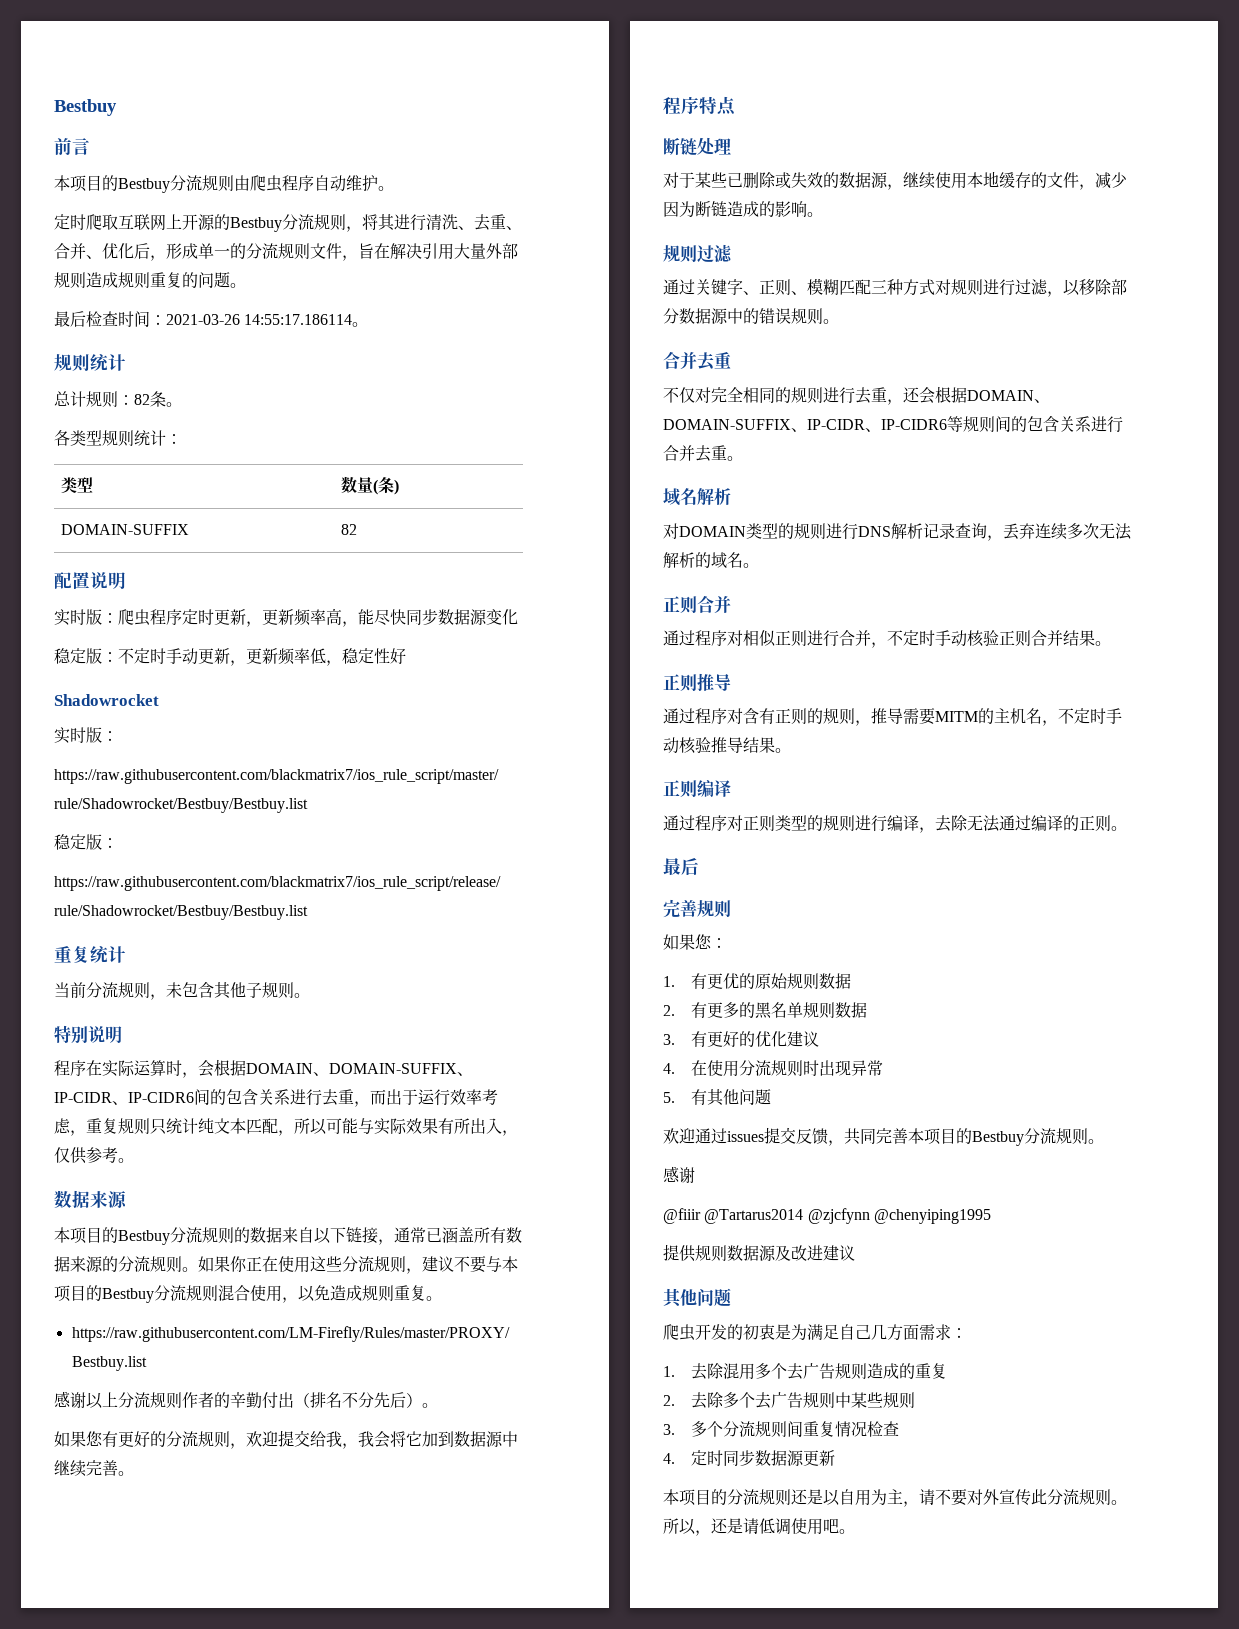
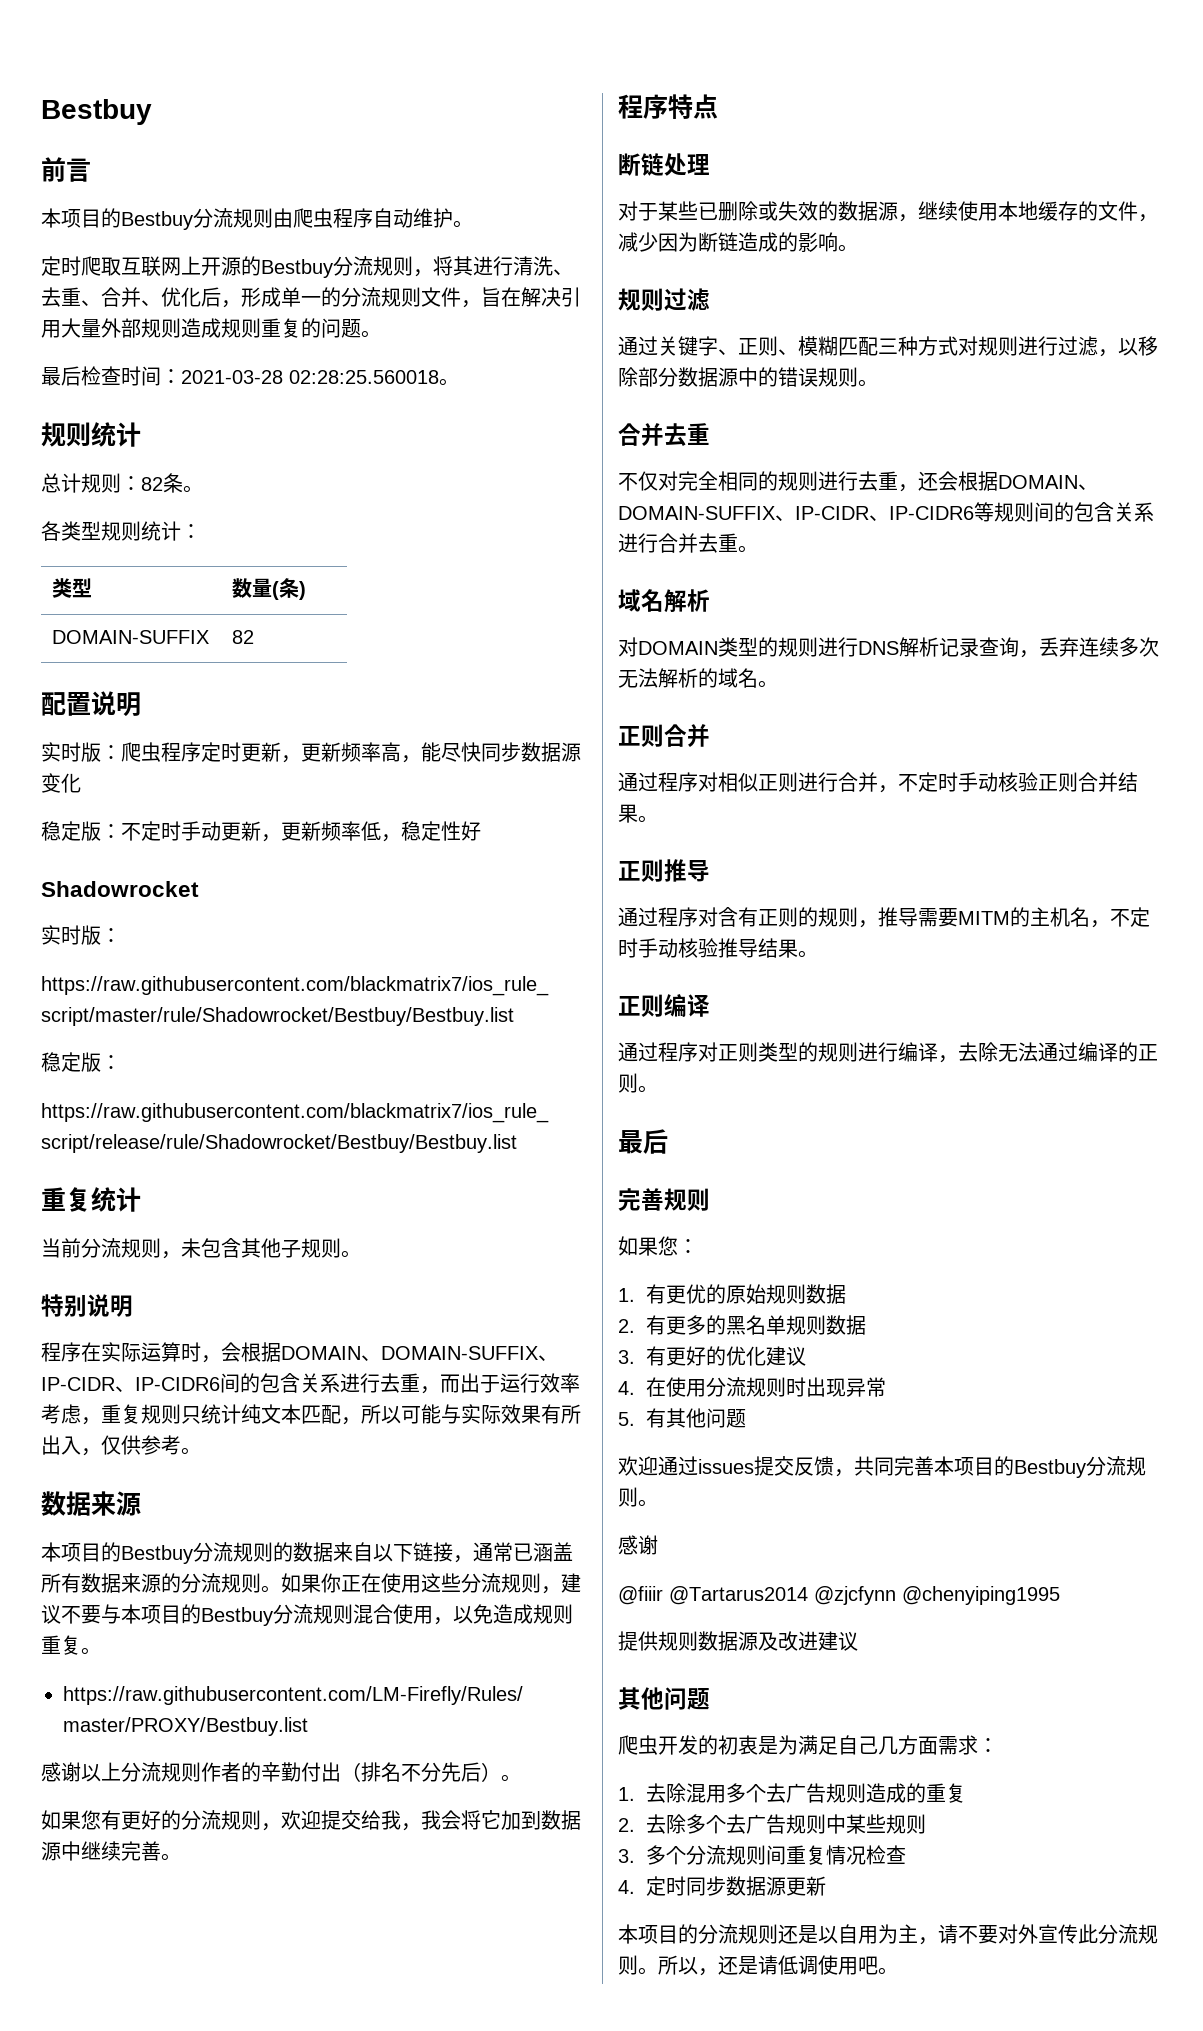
- 最后检查时间：2021-03-26 14:55:17.186114。
+ 最后检查时间：2021-03-28 02:28:25.560018。

